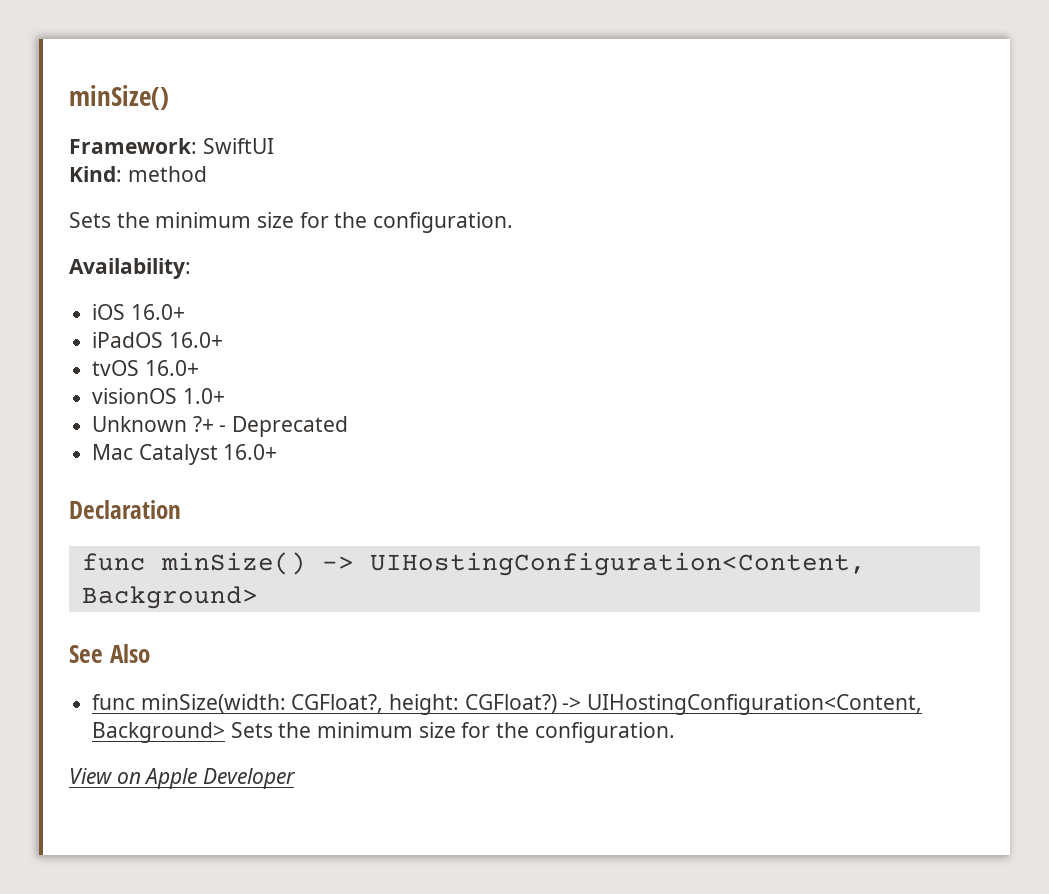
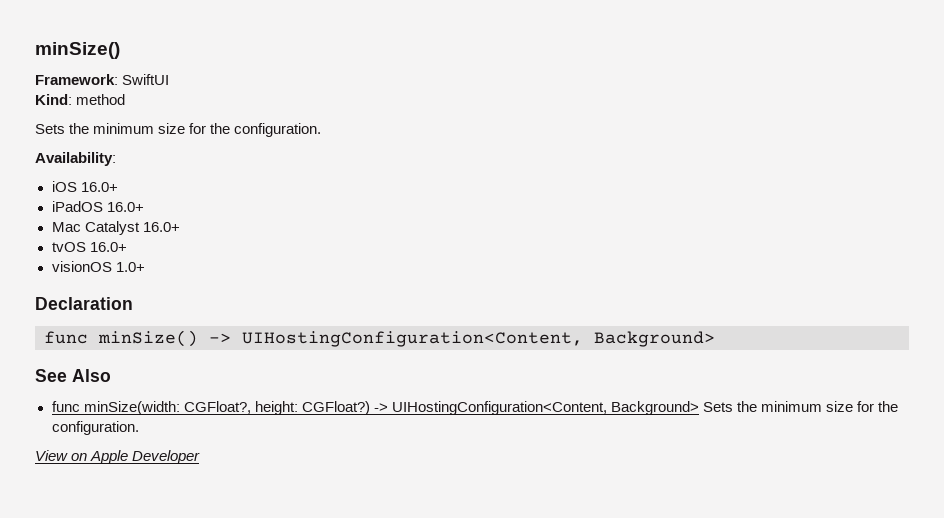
+ Mac Catalyst 16.0+
- Unknown ?+ - Deprecated
- Mac Catalyst 16.0+

